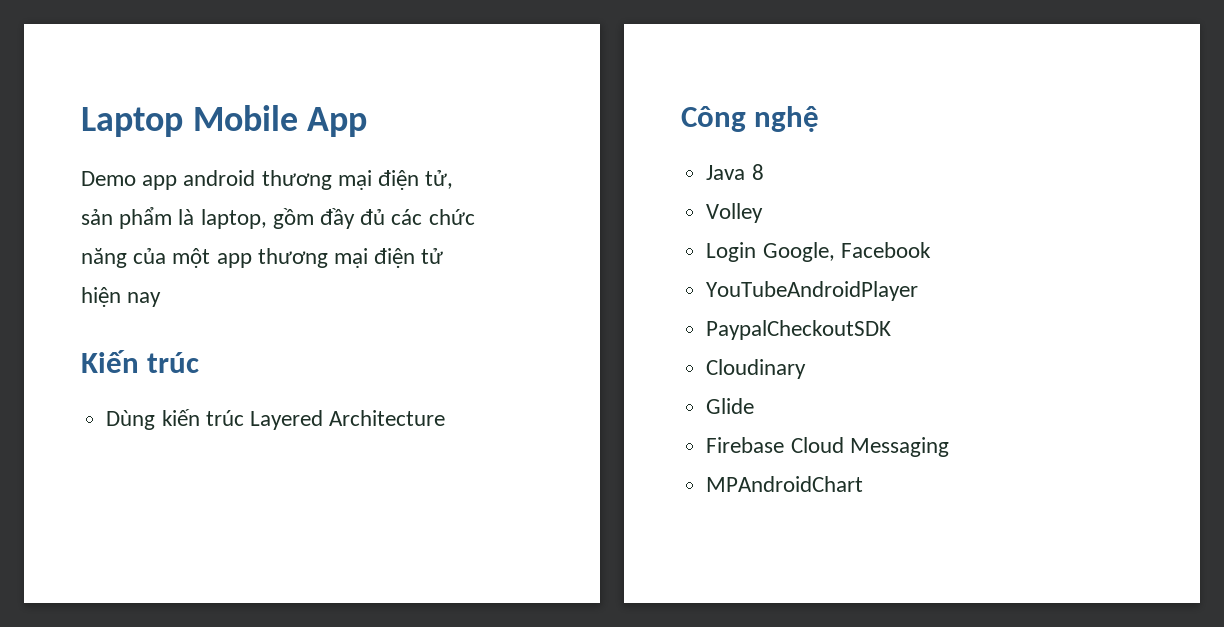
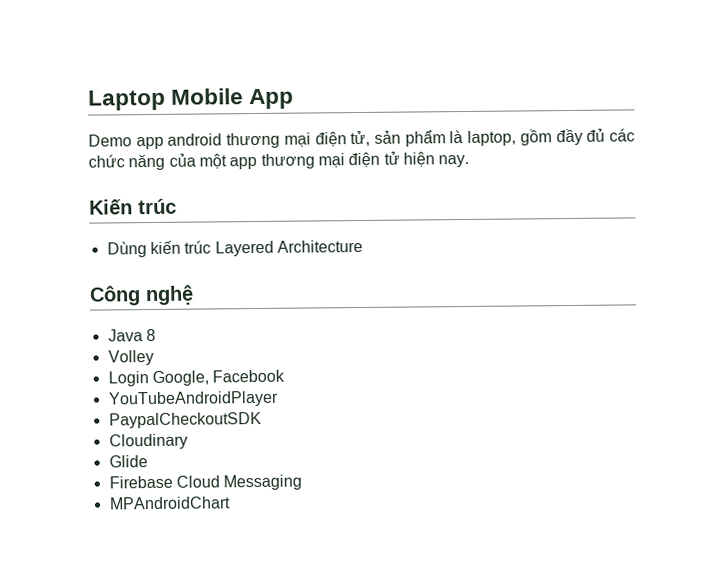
- Demo app android thương mại điện tử, sản phẩm là laptop, gồm đầy đủ các chức năng của một app thương mại điện tử hiện nay
+ Demo app android thương mại điện tử, sản phẩm là laptop, gồm đầy đủ các chức năng của một app thương mại điện tử hiện nay.

